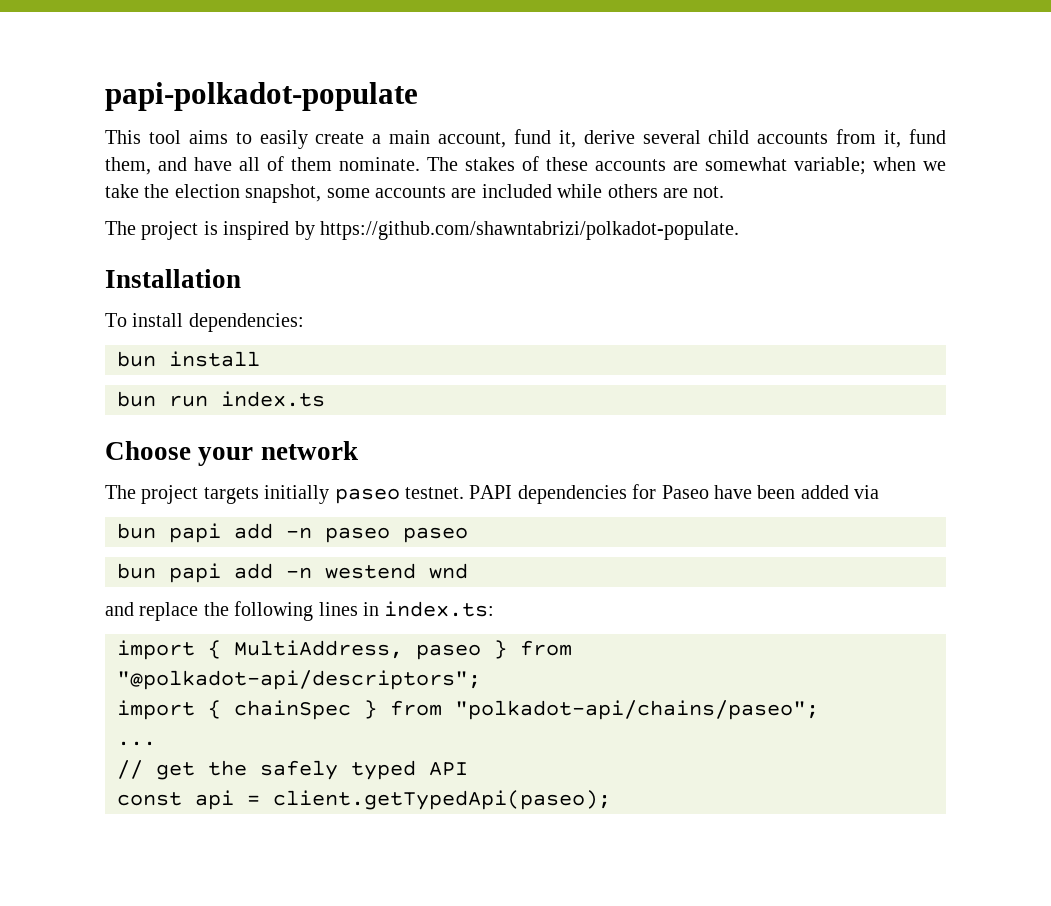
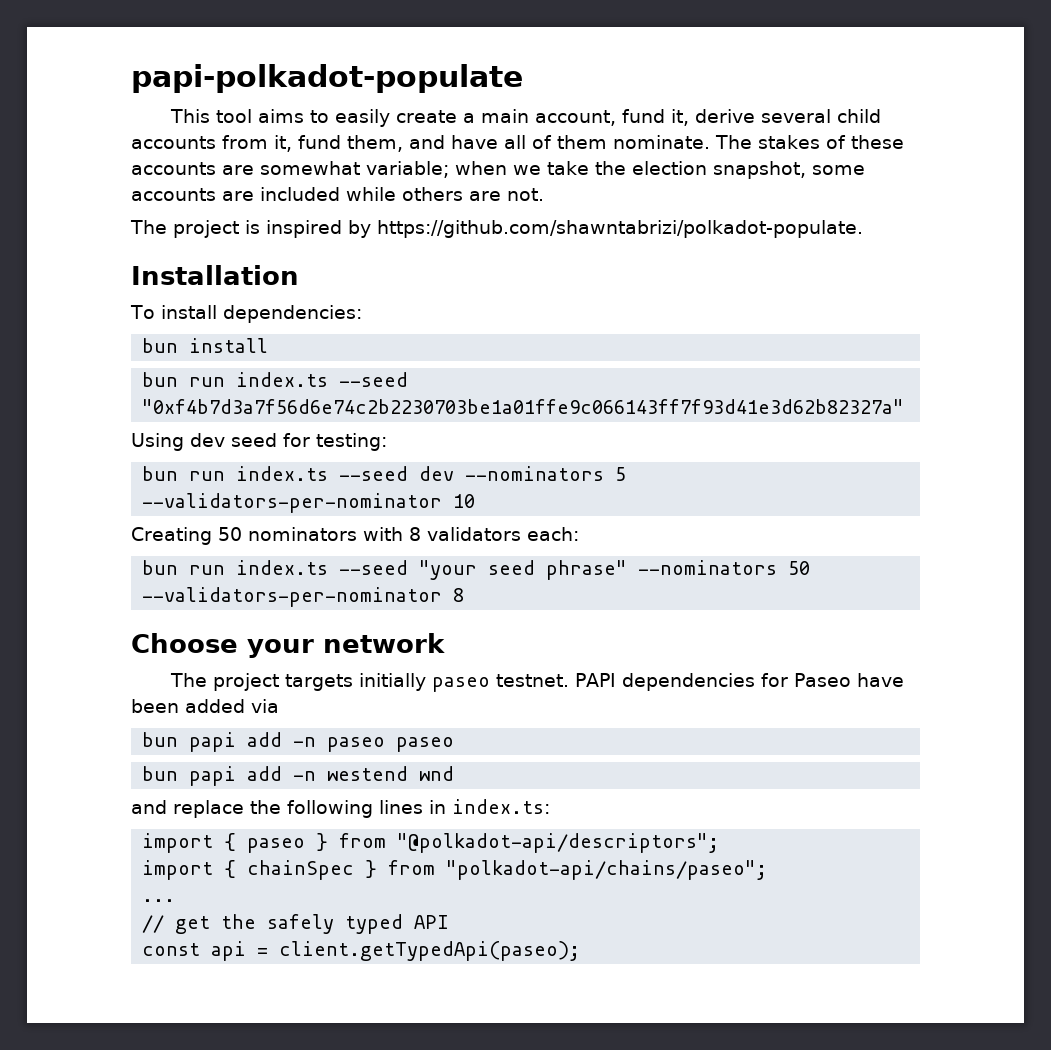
- bun run index.ts
+ bun run index.ts --seed "0xf4b7d3a7f56d6e74c2b2230703be1a01ffe9c066143ff7f93d41e3d62b82327a"
+ Using dev seed for testing:
+ bun run index.ts --seed dev --nominators 5 --validators-per-nominator 10
+ Creating 50 nominators with 8 validators each:
+ bun run index.ts --seed "your seed phrase" --nominators 50 --validators-per-nominator 8
- import { MultiAddress, paseo } from "@polkadot-api/descriptors";
+ import { paseo } from "@polkadot-api/descriptors";

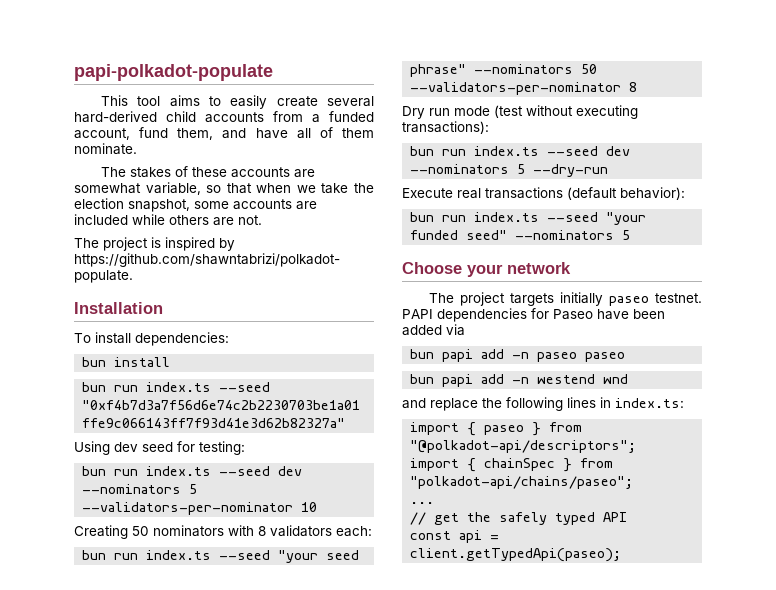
- This tool aims to easily create a main account, fund it, derive several child accounts from it, fund them, and have all of them nominate. The stakes of these accounts are somewhat variable; when we take the election snapshot, some accounts are included while others are not.
+ This tool aims to easily create several hard-derived child accounts from a funded account, fund them, and have all of them nominate.
+ The stakes of these accounts are somewhat variable, so that when we take the election snapshot, some accounts are included while others are not.
+ Dry run mode (test without executing transactions):
+ bun run index.ts --seed dev --nominators 5 --dry-run
+ Execute real transactions (default behavior):
+ bun run index.ts --seed "your funded seed" --nominators 5

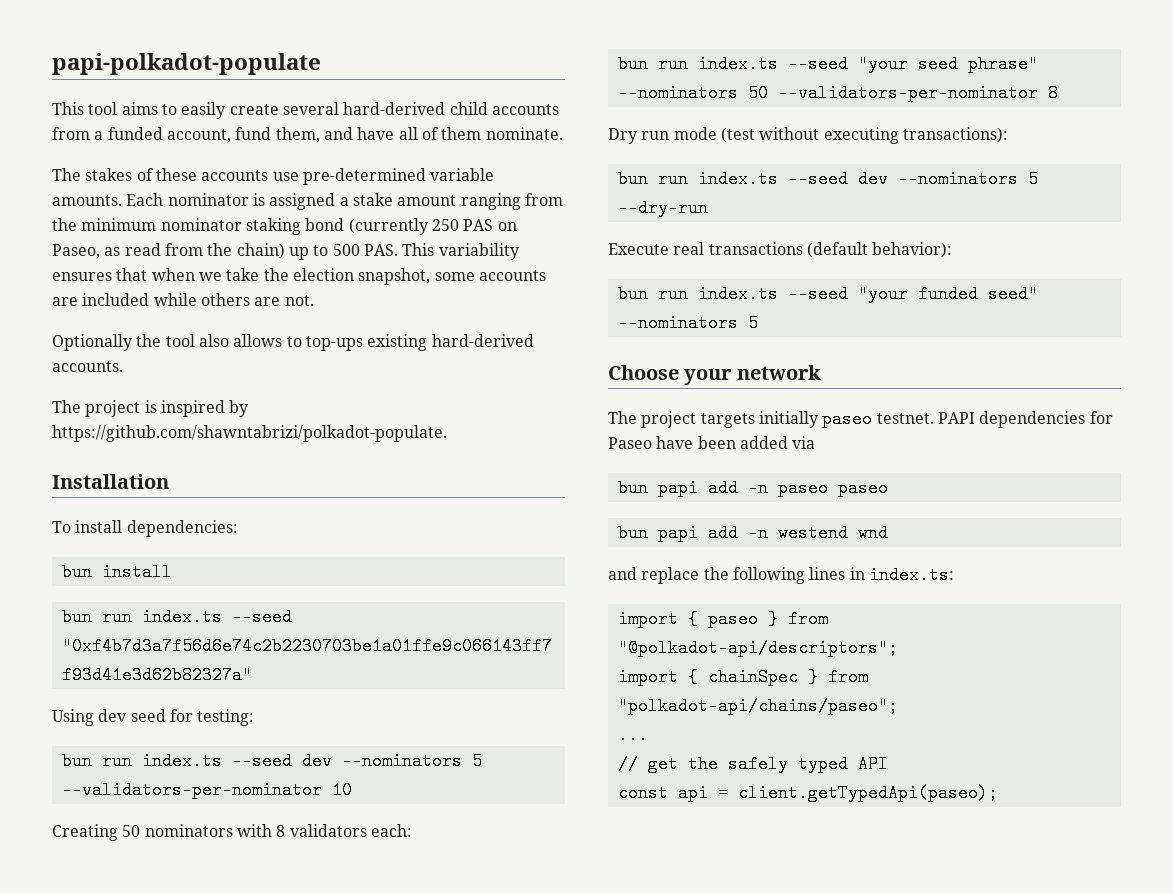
- The stakes of these accounts are somewhat variable, so that when we take the election snapshot, some accounts are included while others are not.
+ The stakes of these accounts use pre-determined variable amounts. Each nominator is assigned a stake amount ranging from the minimum nominator staking bond (currently 250 PAS on Paseo, as read from the chain) up to 500 PAS. This variability ensures that when we take the election snapshot, some accounts are included while others are not.
+ Optionally the tool also allows to top-ups existing hard-derived accounts.

